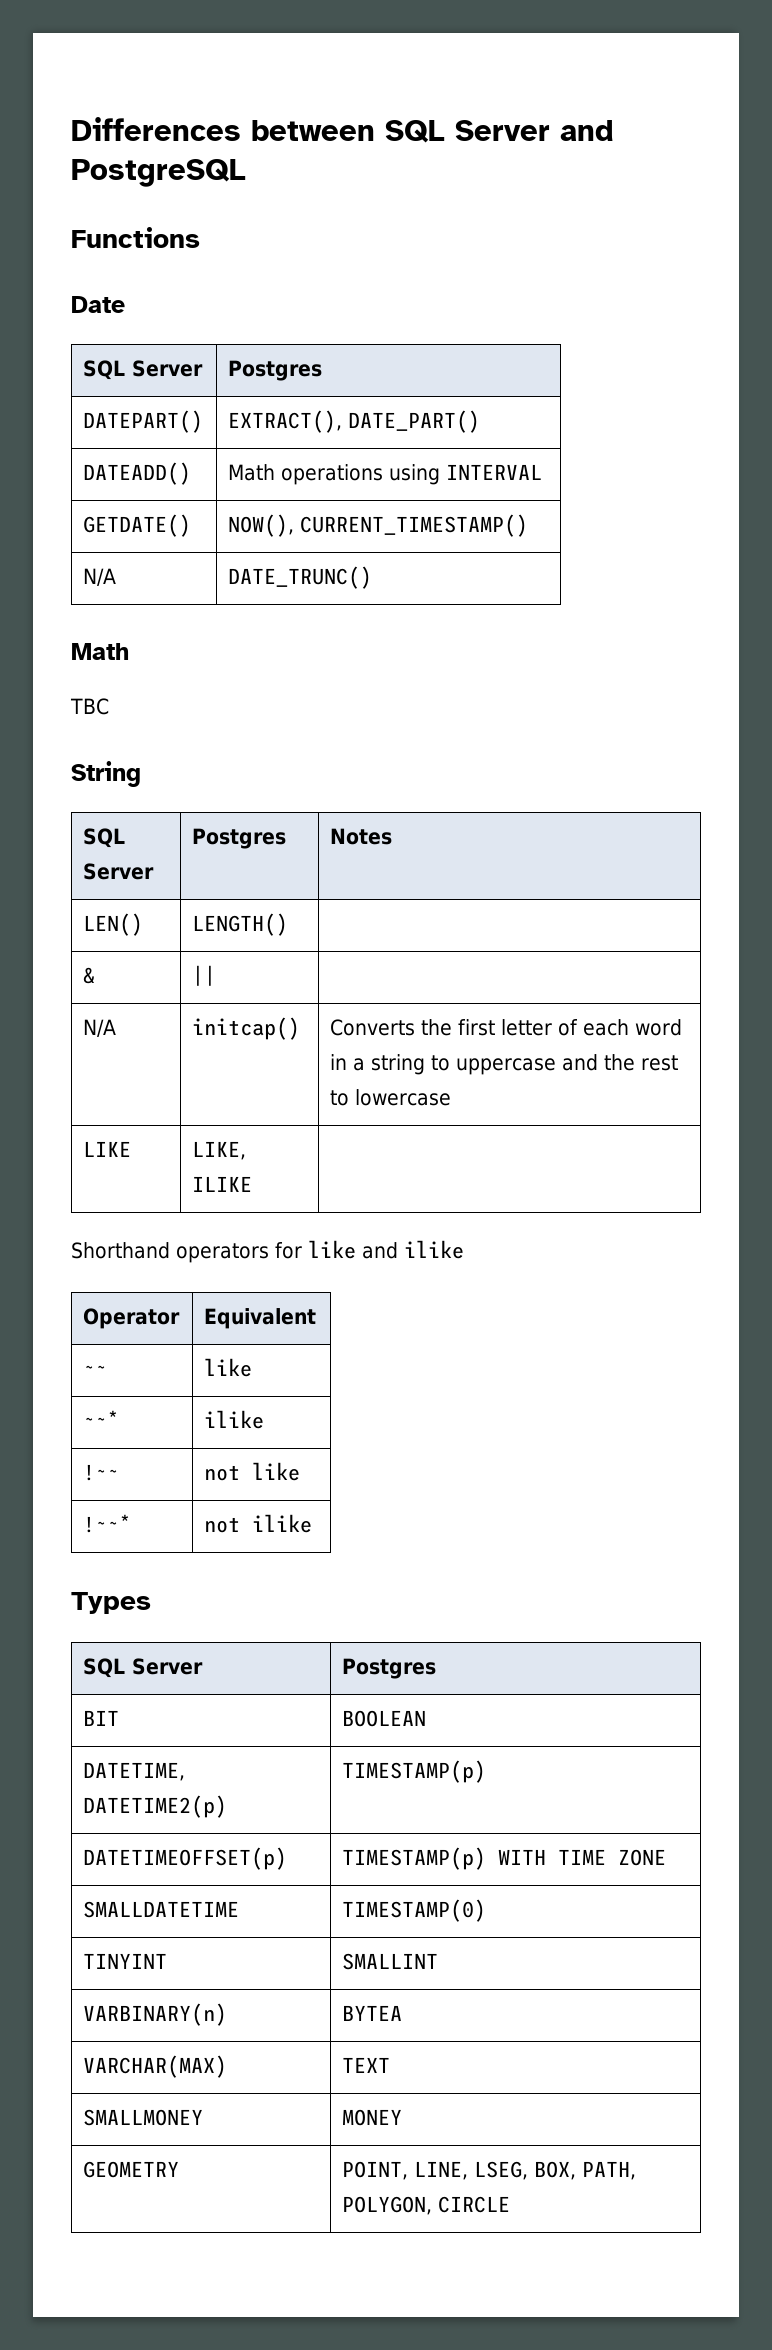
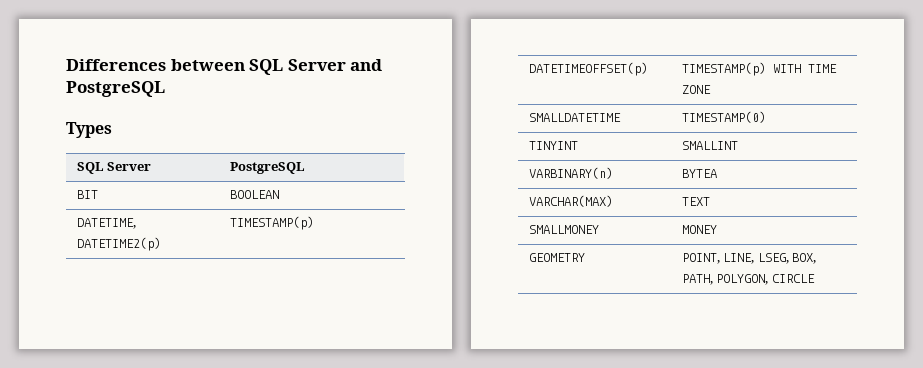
- Functions
- Date
- SQL Server | Postgres
- DATEPART() | EXTRACT(), DATE_PART()
- DATEADD() | Math operations using INTERVAL
- GETDATE() | NOW(), CURRENT_TIMESTAMP()
- N/A | DATE_TRUNC()
- Math
- TBC
- String
- SQL Server | Postgres | Notes
- LEN() | LENGTH() |
- & | || |
- N/A | initcap() | Converts the first letter of each word in a string to uppercase and the rest to lowercase
- LIKE | LIKE, ILIKE |
- Shorthand operators for like and ilike
- Operator | Equivalent
- ~~ | like
- ~~* | ilike
- !~~ | not like
- !~~* | not ilike
  Types
- SQL Server | Postgres
+ SQL Server | PostgreSQL

